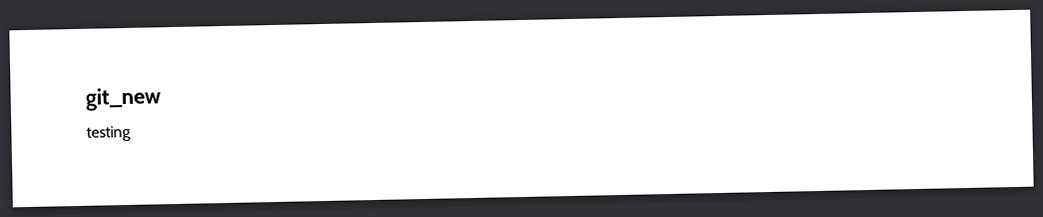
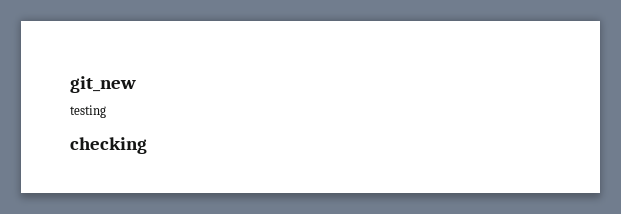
+ checking

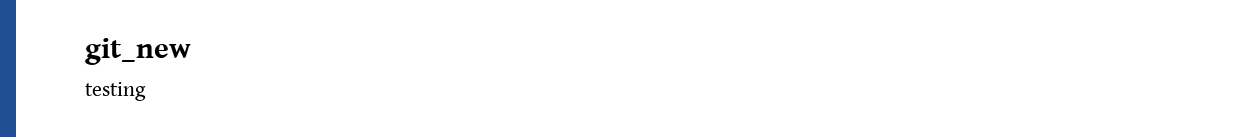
- checking

